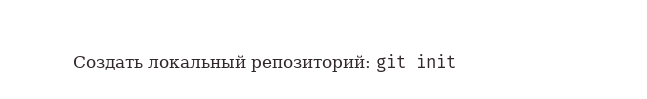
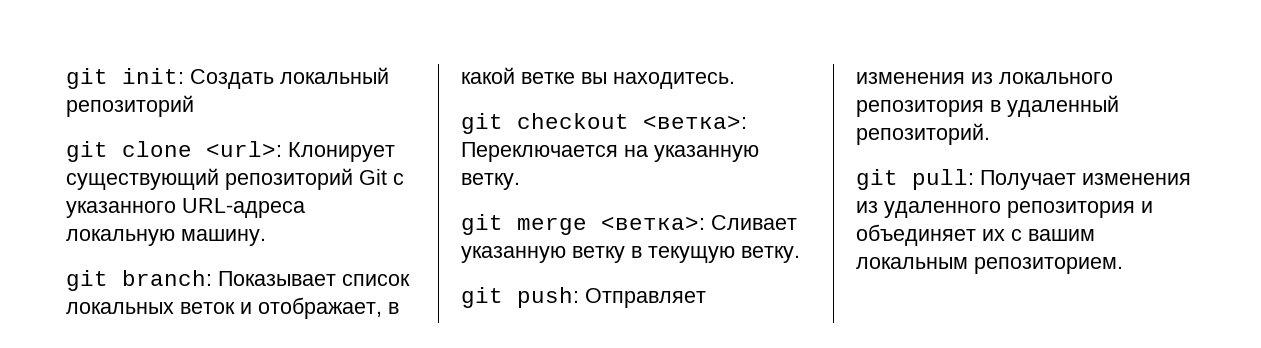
- Создать локальный репозиторий: git init
+ git init: Создать локальный репозиторий
+ git clone <url>: Клонирует существующий репозиторий Git с указанного URL-адреса локальную машину.
+ git branch: Показывает список локальных веток и отображает, в какой ветке вы находитесь.
+ git checkout <ветка>: Переключается на указанную ветку.
+ git merge <ветка>: Сливает указанную ветку в текущую ветку.
+ git push: Отправляет изменения из локального репозитория в удаленный репозиторий.
+ git pull: Получает изменения из удаленного репозитория и объединяет их с вашим локальным репозиторием.

